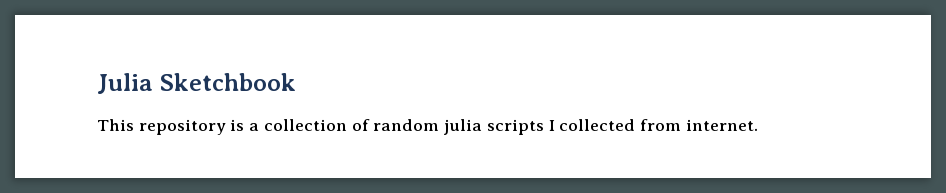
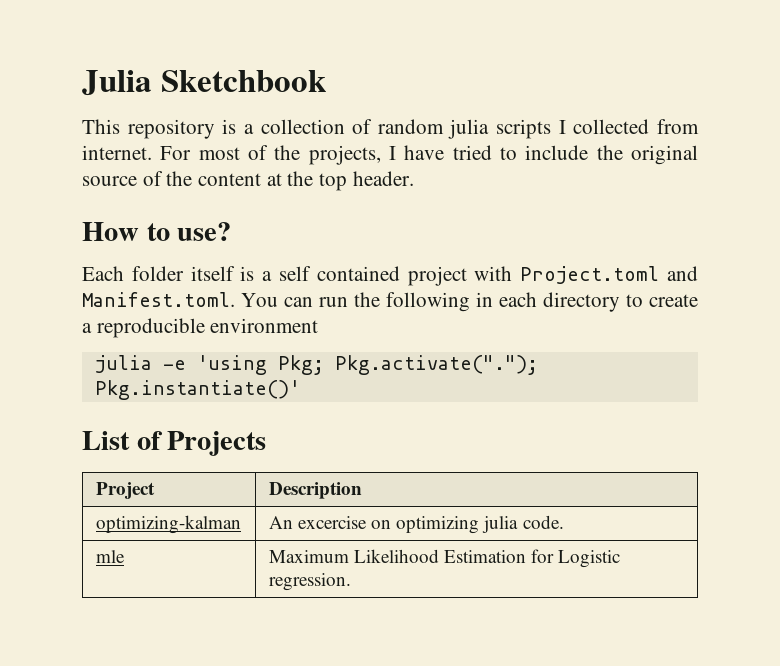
+ For most of the projects, I have tried to include the original source of the content at the top header.
+ How to use?
+ Each folder itself is a self contained project with Project.toml and Manifest.toml. You can run the following in each directory to create a reproducible environment
+ julia -e 'using Pkg; Pkg.activate("."); Pkg.instantiate()'
+ List of Projects
+ Project | Description
+ optimizing-kalman | An excercise on optimizing julia code.
+ mle | Maximum Likelihood Estimation for Logistic regression.

